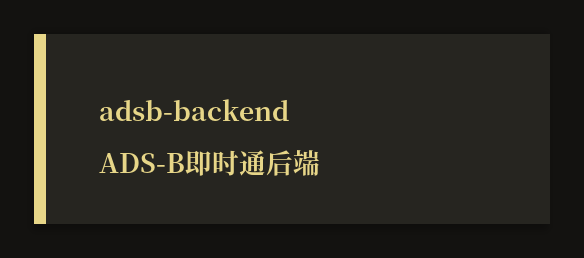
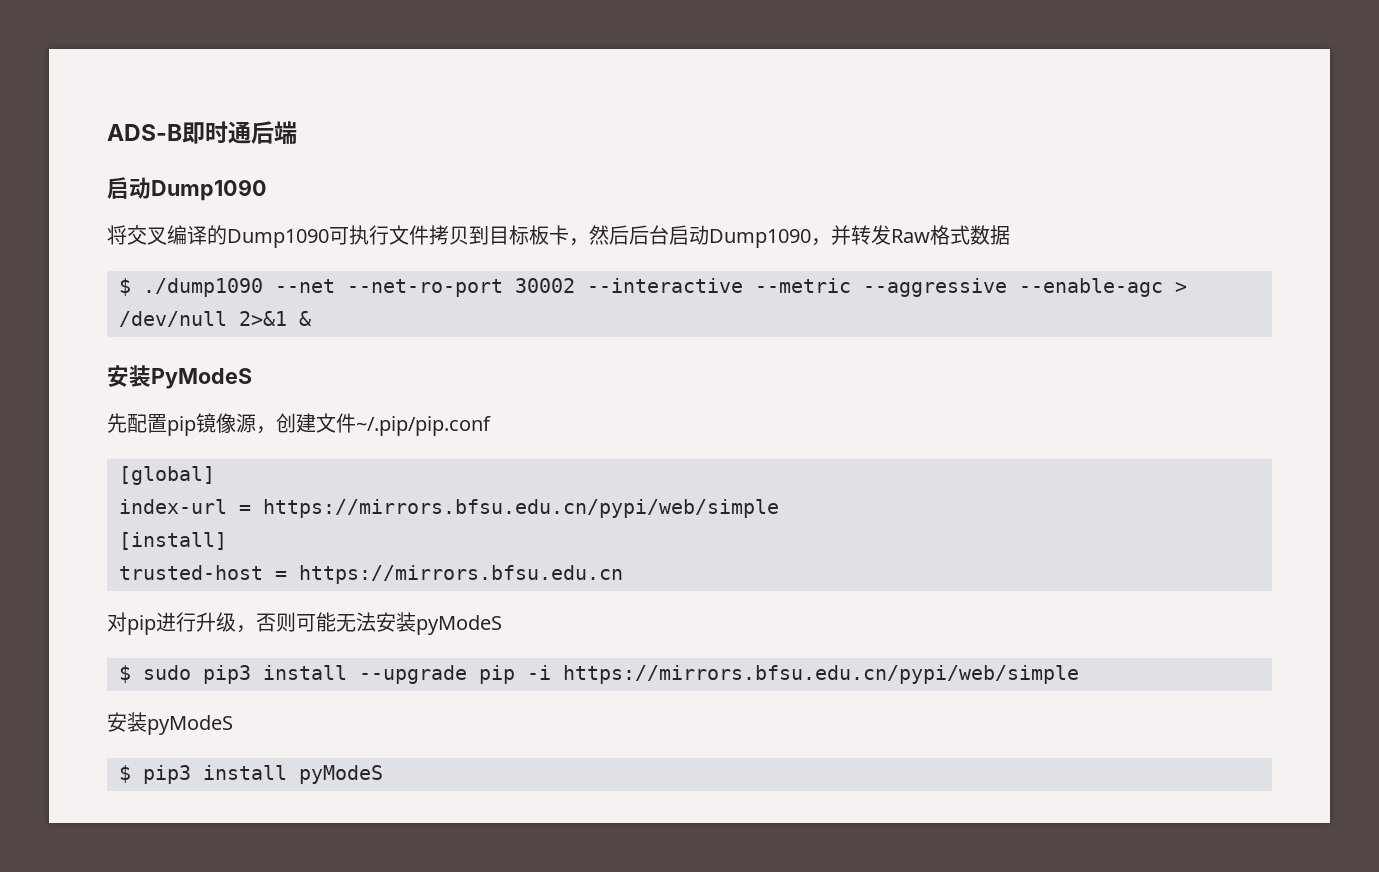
- adsb-backend
  ADS-B即时通后端
+ 启动Dump1090
+ 将交叉编译的Dump1090可执行文件拷贝到目标板卡，然后后台启动Dump1090，并转发Raw格式数据
+ $ ./dump1090 --net --net-ro-port 30002 --interactive --metric --aggressive --enable-agc > /dev/null 2>&1 &
+ 安装PyModeS
+ 先配置pip镜像源，创建文件~/.pip/pip.conf
+ [global]
+ index-url = https://mirrors.bfsu.edu.cn/pypi/web/simple
+ [install]
+ trusted-host = https://mirrors.bfsu.edu.cn
+ 对pip进行升级，否则可能无法安装pyModeS
+ $ sudo pip3 install --upgrade pip -i https://mirrors.bfsu.edu.cn/pypi/web/simple
+ 安装pyModeS
+ $ pip3 install pyModeS

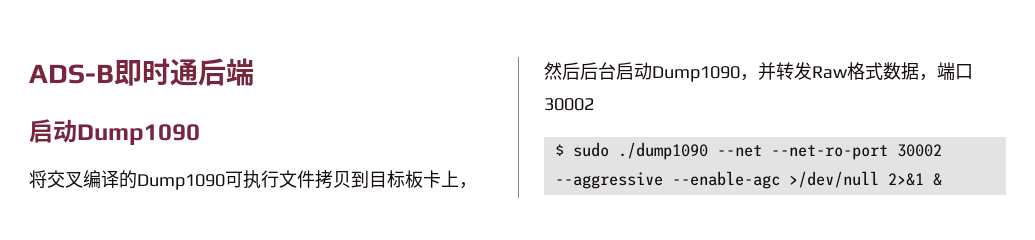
- 将交叉编译的Dump1090可执行文件拷贝到目标板卡，然后后台启动Dump1090，并转发Raw格式数据
- $ ./dump1090 --net --net-ro-port 30002 --interactive --metric --aggressive --enable-agc > /dev/null 2>&1 &
- 安装PyModeS
- 先配置pip镜像源，创建文件~/.pip/pip.conf
- [global]
- index-url = https://mirrors.bfsu.edu.cn/pypi/web/simple
- [install]
- trusted-host = https://mirrors.bfsu.edu.cn
- 对pip进行升级，否则可能无法安装pyModeS
- $ sudo pip3 install --upgrade pip -i https://mirrors.bfsu.edu.cn/pypi/web/simple
- 安装pyModeS
- $ pip3 install pyModeS
+ 将交叉编译的Dump1090可执行文件拷贝到目标板卡上，然后后台启动Dump1090，并转发Raw格式数据，端口30002
+ $ sudo ./dump1090 --net --net-ro-port 30002 --aggressive --enable-agc >/dev/null 2>&1 &

